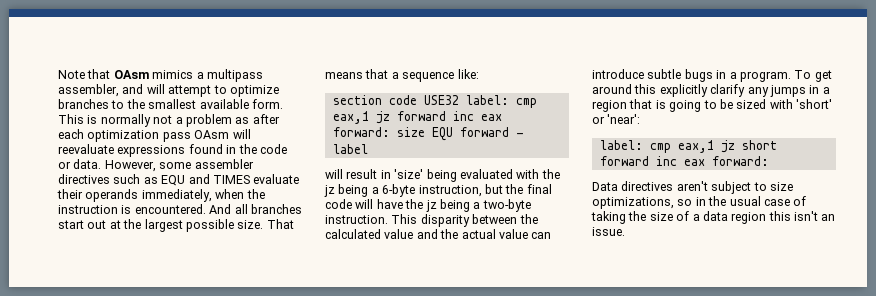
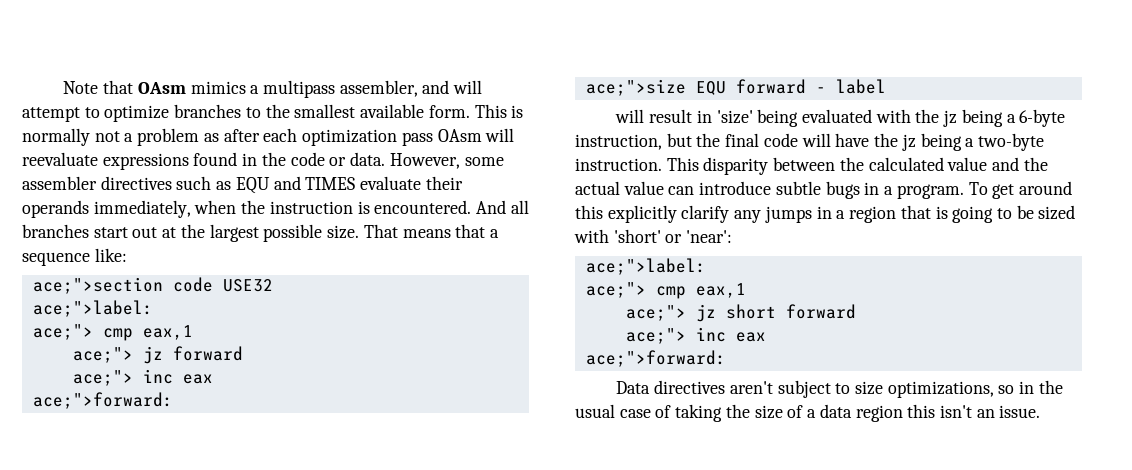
- section code USE32 label: cmp eax,1 jz forward inc eax forward: size EQU forward - label
+ ace;">section code USE32
+ ace;">label:
+ ace;"> cmp eax,1
+ ace;"> jz forward
+ ace;"> inc eax
+ ace;">forward:
+ ace;">size EQU forward - label
  To get around this explicitly clarify any jumps in a region that is going to be sized with 'short' or 'near':
- label: cmp eax,1 jz short forward inc eax forward:
+ ace;">label:
+ ace;"> cmp eax,1
+ ace;"> jz short forward
+ ace;"> inc eax
+ ace;">forward:

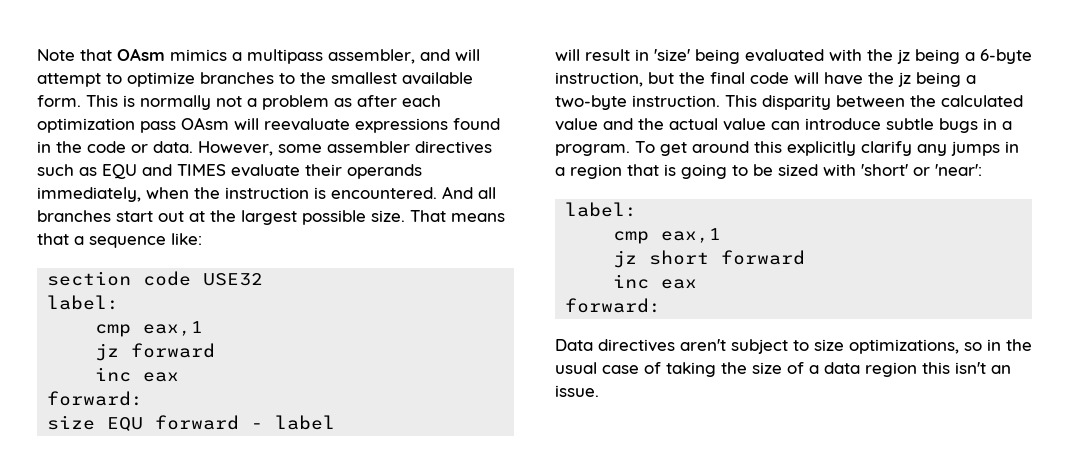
- ace;">section code USE32
- ace;">label:
- ace;"> cmp eax,1
- ace;"> jz forward
- ace;"> inc eax
- ace;">forward:
- ace;">size EQU forward - label
+ section code USE32
+ label:
+ cmp eax,1
+ jz forward
+ inc eax
+ forward:
+ size EQU forward - label
  To get around this explicitly clarify any jumps in a region that is going to be sized with 'short' or 'near':
- ace;">label:
- ace;"> cmp eax,1
- ace;"> jz short forward
- ace;"> inc eax
- ace;">forward:
+ label:
+ cmp eax,1
+ jz short forward
+ inc eax
+ forward:

